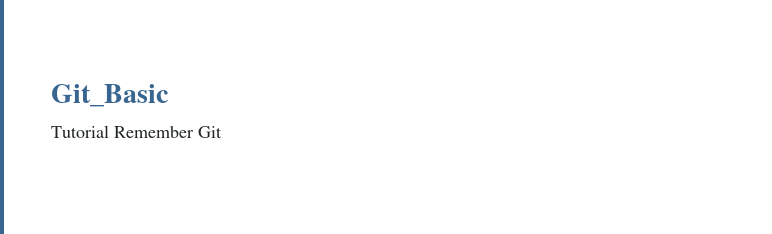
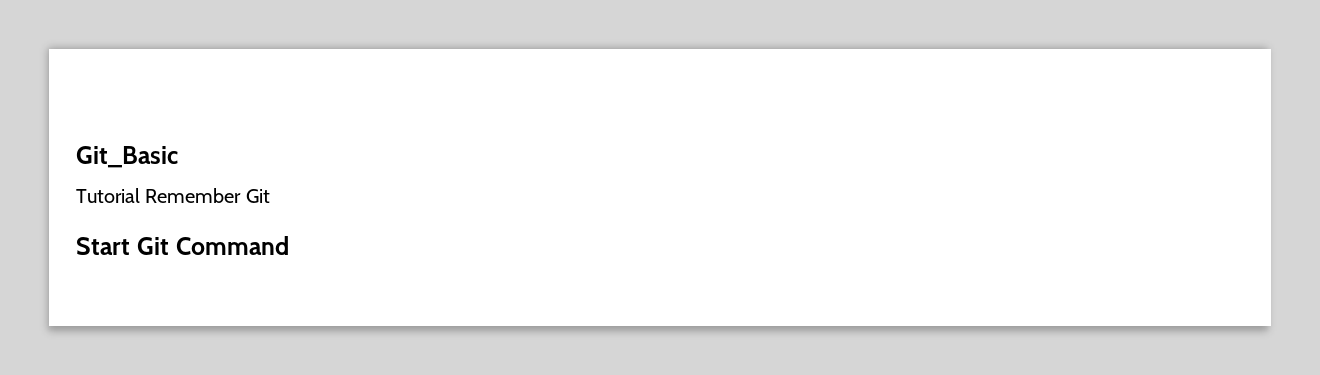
+ Start Git Command

